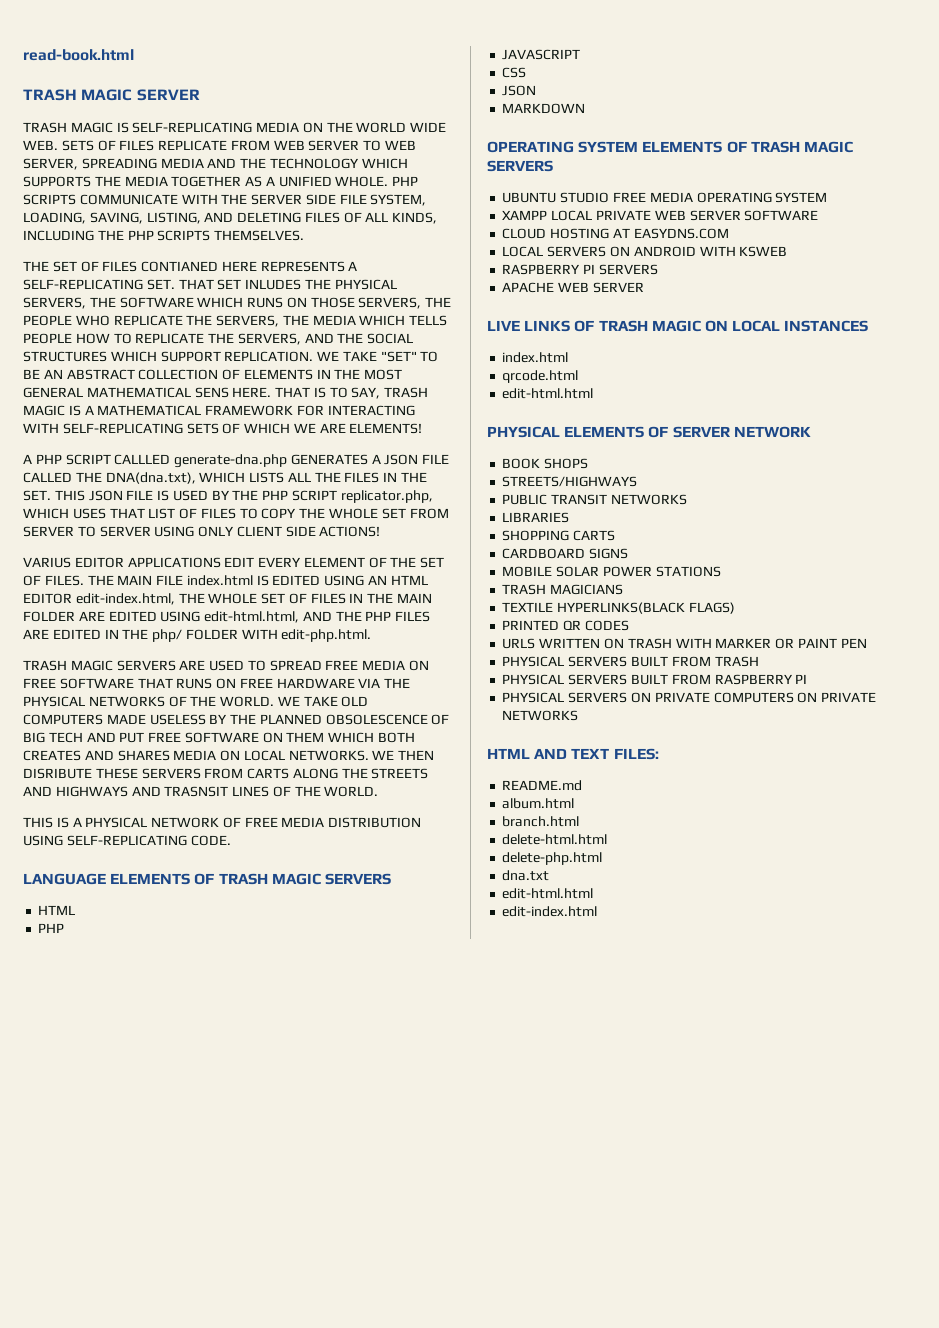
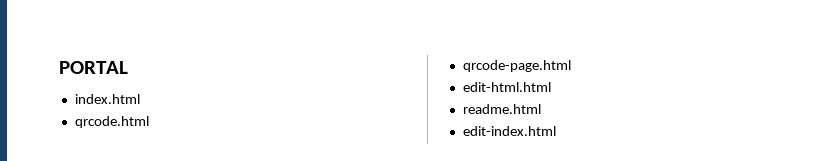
- read-book.html
- TRASH MAGIC SERVER
- TRASH MAGIC IS SELF-REPLICATING MEDIA ON THE WORLD WIDE WEB. SETS OF FILES REPLICATE FROM WEB SERVER TO WEB SERVER, SPREADING MEDIA AND THE TECHNOLOGY WHICH SUPPORTS THE MEDIA TOGETHER AS A UNIFIED WHOLE. PHP SCRIPTS COMMUNICATE WITH THE SERVER SIDE FILE SYSTEM, LOADING, SAVING, LISTING, AND DELETING FILES OF ALL KINDS, INCLUDING THE PHP SCRIPTS THEMSELVES.
- THE SET OF FILES CONTIANED HERE REPRESENTS A SELF-REPLICATING SET. THAT SET INLUDES THE PHYSICAL SERVERS, THE SOFTWARE WHICH RUNS ON THOSE SERVERS, THE PEOPLE WHO REPLICATE THE SERVERS, THE MEDIA WHICH TELLS PEOPLE HOW TO REPLICATE THE SERVERS, AND THE SOCIAL STRUCTURES WHICH SUPPORT REPLICATION. WE TAKE "SET" TO BE AN ABSTRACT COLLECTION OF ELEMENTS IN THE MOST GENERAL MATHEMATICAL SENS HERE. THAT IS TO SAY, TRASH MAGIC IS A MATHEMATICAL FRAMEWORK FOR INTERACTING WITH SELF-REPLICATING SETS OF WHICH WE ARE ELEMENTS!
- A PHP SCRIPT CALLLED generate-dna.php GENERATES A JSON FILE CALLED THE DNA(dna.txt), WHICH LISTS ALL THE FILES IN THE SET. THIS JSON FILE IS USED BY THE PHP SCRIPT replicator.php, WHICH USES THAT LIST OF FILES TO COPY THE WHOLE SET FROM SERVER TO SERVER USING ONLY CLIENT SIDE ACTIONS!
- VARIUS EDITOR APPLICATIONS EDIT EVERY ELEMENT OF THE SET OF FILES. THE MAIN FILE index.html IS EDITED USING AN HTML EDITOR edit-index.html, THE WHOLE SET OF FILES IN THE MAIN FOLDER ARE EDITED USING edit-html.html, AND THE PHP FILES ARE EDITED IN THE php/ FOLDER WITH edit-php.html.
- TRASH MAGIC SERVERS ARE USED TO SPREAD FREE MEDIA ON FREE SOFTWARE THAT RUNS ON FREE HARDWARE VIA THE PHYSICAL NETWORKS OF THE WORLD. WE TAKE OLD COMPUTERS MADE USELESS BY THE PLANNED OBSOLESCENCE OF BIG TECH AND PUT FREE SOFTWARE ON THEM WHICH BOTH CREATES AND SHARES MEDIA ON LOCAL NETWORKS. WE THEN DISRIBUTE THESE SERVERS FROM CARTS ALONG THE STREETS AND HIGHWAYS AND TRASNSIT LINES OF THE WORLD.
- THIS IS A PHYSICAL NETWORK OF FREE MEDIA DISTRIBUTION USING SELF-REPLICATING CODE.
- LANGUAGE ELEMENTS OF TRASH MAGIC SERVERS
- HTML
- PHP
- JAVASCRIPT
- CSS
- JSON
- MARKDOWN
- OPERATING SYSTEM ELEMENTS OF TRASH MAGIC SERVERS
- UBUNTU STUDIO FREE MEDIA OPERATING SYSTEM
- XAMPP LOCAL PRIVATE WEB SERVER SOFTWARE
- CLOUD HOSTING AT EASYDNS.COM
- LOCAL SERVERS ON ANDROID WITH KSWEB
- RASPBERRY PI SERVERS
- APACHE WEB SERVER
- LIVE LINKS OF TRASH MAGIC ON LOCAL INSTANCES
+ PORTAL
  index.html
  qrcode.html
+ qrcode-page.html
  edit-html.html
- PHYSICAL ELEMENTS OF SERVER NETWORK
- BOOK SHOPS
- STREETS/HIGHWAYS
- PUBLIC TRANSIT NETWORKS
- LIBRARIES
- SHOPPING CARTS
- CARDBOARD SIGNS
- MOBILE SOLAR POWER STATIONS
- TRASH MAGICIANS
- TEXTILE HYPERLINKS(BLACK FLAGS)
- PRINTED QR CODES
- URLS WRITTEN ON TRASH WITH MARKER OR PAINT PEN
- PHYSICAL SERVERS BUILT FROM TRASH
- PHYSICAL SERVERS BUILT FROM RASPBERRY PI
- PHYSICAL SERVERS ON PRIVATE COMPUTERS ON PRIVATE NETWORKS
- HTML AND TEXT FILES:
- README.md
- album.html
- branch.html
- delete-html.html
- delete-php.html
- dna.txt
- edit-html.html
+ readme.html

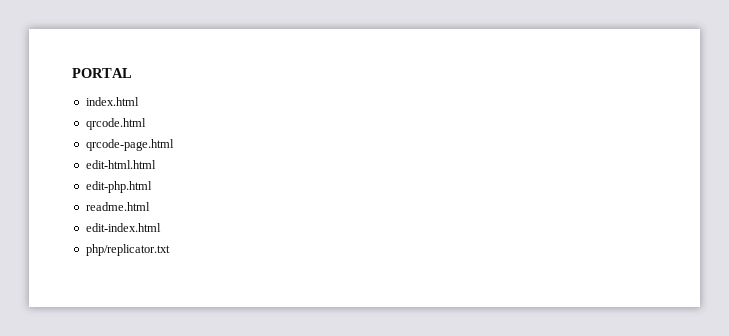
+ edit-php.html
+ php/replicator.txt

